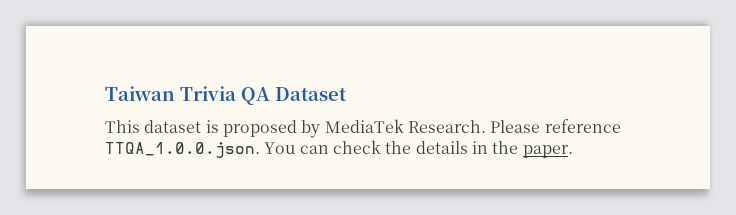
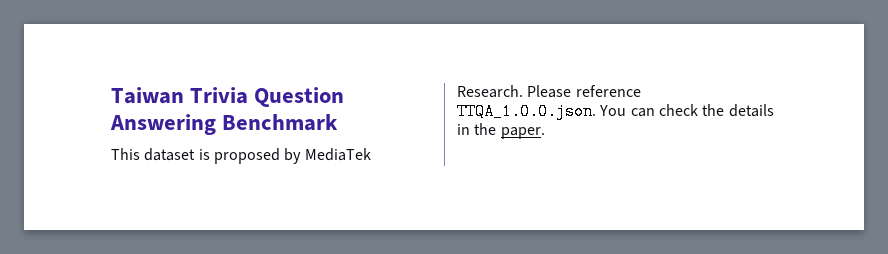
- Taiwan Trivia QA Dataset
+ Taiwan Trivia Question Answering Benchmark

